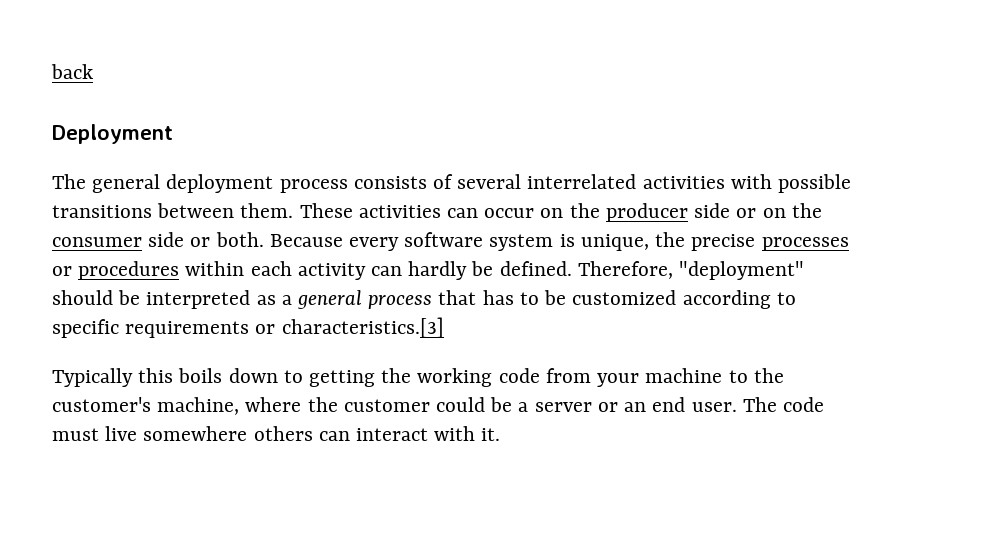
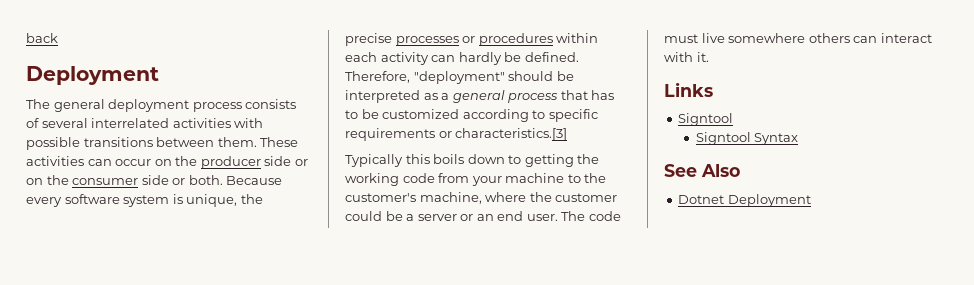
+ Links
+ Signtool
+ Signtool Syntax
+ See Also
+ Dotnet Deployment

